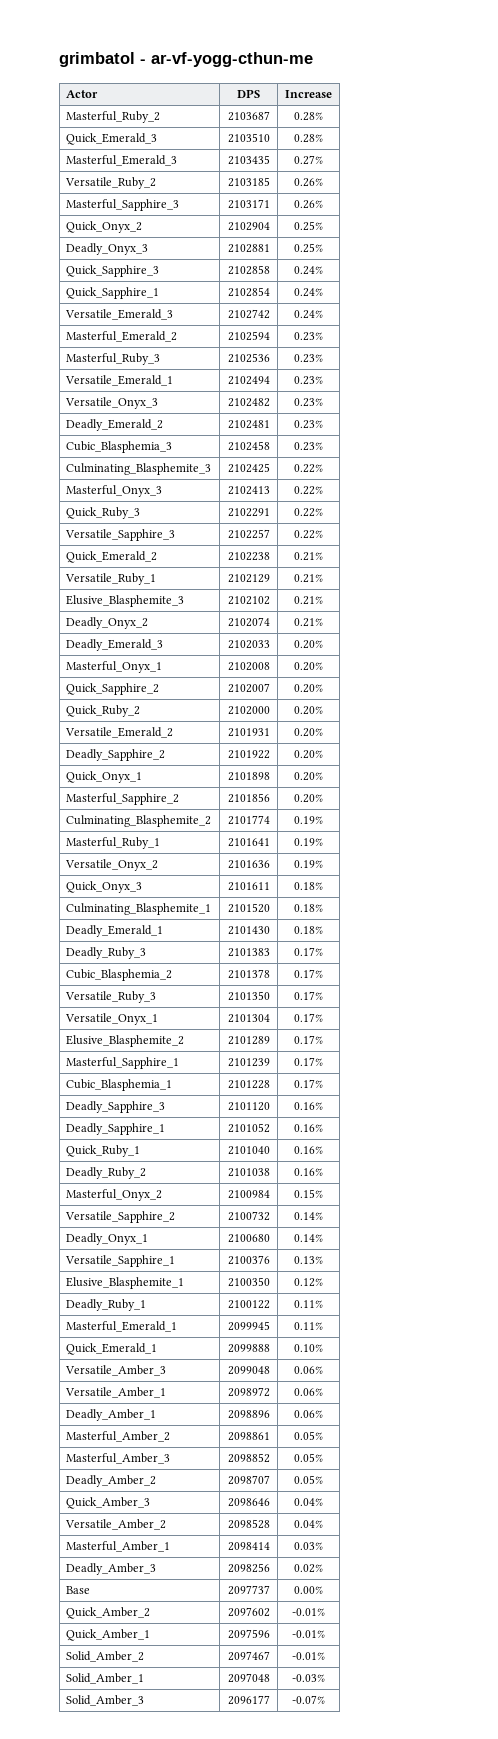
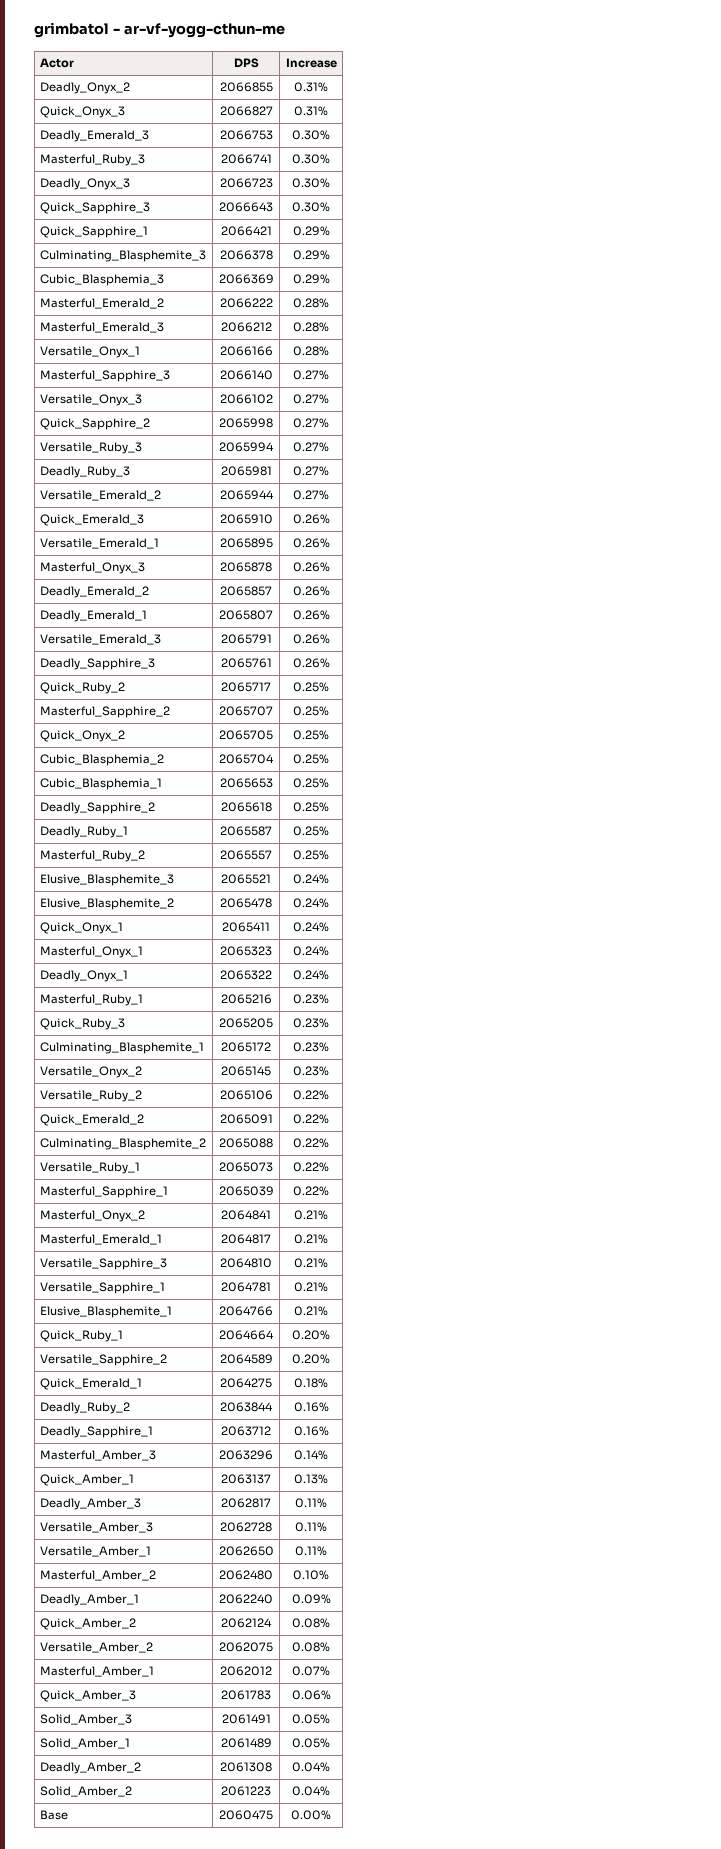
- Masterful_Ruby_2 | 2103687 | 0.28%
- Quick_Emerald_3 | 2103510 | 0.28%
- Masterful_Emerald_3 | 2103435 | 0.27%
- Versatile_Ruby_2 | 2103185 | 0.26%
- Masterful_Sapphire_3 | 2103171 | 0.26%
- Quick_Onyx_2 | 2102904 | 0.25%
- Deadly_Onyx_3 | 2102881 | 0.25%
- Quick_Sapphire_3 | 2102858 | 0.24%
- Quick_Sapphire_1 | 2102854 | 0.24%
- Versatile_Emerald_3 | 2102742 | 0.24%
- Masterful_Emerald_2 | 2102594 | 0.23%
- Masterful_Ruby_3 | 2102536 | 0.23%
- Versatile_Emerald_1 | 2102494 | 0.23%
- Versatile_Onyx_3 | 2102482 | 0.23%
- Deadly_Emerald_2 | 2102481 | 0.23%
- Cubic_Blasphemia_3 | 2102458 | 0.23%
- Culminating_Blasphemite_3 | 2102425 | 0.22%
- Masterful_Onyx_3 | 2102413 | 0.22%
- Quick_Ruby_3 | 2102291 | 0.22%
- Versatile_Sapphire_3 | 2102257 | 0.22%
- Quick_Emerald_2 | 2102238 | 0.21%
- Versatile_Ruby_1 | 2102129 | 0.21%
- Elusive_Blasphemite_3 | 2102102 | 0.21%
- Deadly_Onyx_2 | 2102074 | 0.21%
- Deadly_Emerald_3 | 2102033 | 0.20%
- Masterful_Onyx_1 | 2102008 | 0.20%
- Quick_Sapphire_2 | 2102007 | 0.20%
- Quick_Ruby_2 | 2102000 | 0.20%
- Versatile_Emerald_2 | 2101931 | 0.20%
- Deadly_Sapphire_2 | 2101922 | 0.20%
- Quick_Onyx_1 | 2101898 | 0.20%
- Masterful_Sapphire_2 | 2101856 | 0.20%
- Culminating_Blasphemite_2 | 2101774 | 0.19%
- Masterful_Ruby_1 | 2101641 | 0.19%
- Versatile_Onyx_2 | 2101636 | 0.19%
- Quick_Onyx_3 | 2101611 | 0.18%
- Culminating_Blasphemite_1 | 2101520 | 0.18%
- Deadly_Emerald_1 | 2101430 | 0.18%
- Deadly_Ruby_3 | 2101383 | 0.17%
- Cubic_Blasphemia_2 | 2101378 | 0.17%
- Versatile_Ruby_3 | 2101350 | 0.17%
- Versatile_Onyx_1 | 2101304 | 0.17%
- Elusive_Blasphemite_2 | 2101289 | 0.17%
- Masterful_Sapphire_1 | 2101239 | 0.17%
- Cubic_Blasphemia_1 | 2101228 | 0.17%
- Deadly_Sapphire_3 | 2101120 | 0.16%
+ Deadly_Onyx_2 | 2066855 | 0.31%
+ Quick_Onyx_3 | 2066827 | 0.31%
+ Deadly_Emerald_3 | 2066753 | 0.30%
+ Masterful_Ruby_3 | 2066741 | 0.30%
+ Deadly_Onyx_3 | 2066723 | 0.30%
+ Quick_Sapphire_3 | 2066643 | 0.30%
+ Quick_Sapphire_1 | 2066421 | 0.29%
+ Culminating_Blasphemite_3 | 2066378 | 0.29%
+ Cubic_Blasphemia_3 | 2066369 | 0.29%
+ Masterful_Emerald_2 | 2066222 | 0.28%
+ Masterful_Emerald_3 | 2066212 | 0.28%
+ Versatile_Onyx_1 | 2066166 | 0.28%
+ Masterful_Sapphire_3 | 2066140 | 0.27%
+ Versatile_Onyx_3 | 2066102 | 0.27%
+ Quick_Sapphire_2 | 2065998 | 0.27%
+ Versatile_Ruby_3 | 2065994 | 0.27%
+ Deadly_Ruby_3 | 2065981 | 0.27%
+ Versatile_Emerald_2 | 2065944 | 0.27%
+ Quick_Emerald_3 | 2065910 | 0.26%
+ Versatile_Emerald_1 | 2065895 | 0.26%
+ Masterful_Onyx_3 | 2065878 | 0.26%
+ Deadly_Emerald_2 | 2065857 | 0.26%
+ Deadly_Emerald_1 | 2065807 | 0.26%
+ Versatile_Emerald_3 | 2065791 | 0.26%
+ Deadly_Sapphire_3 | 2065761 | 0.26%
+ Quick_Ruby_2 | 2065717 | 0.25%
+ Masterful_Sapphire_2 | 2065707 | 0.25%
+ Quick_Onyx_2 | 2065705 | 0.25%
+ Cubic_Blasphemia_2 | 2065704 | 0.25%
+ Cubic_Blasphemia_1 | 2065653 | 0.25%
+ Deadly_Sapphire_2 | 2065618 | 0.25%
+ Deadly_Ruby_1 | 2065587 | 0.25%
+ Masterful_Ruby_2 | 2065557 | 0.25%
+ Elusive_Blasphemite_3 | 2065521 | 0.24%
+ Elusive_Blasphemite_2 | 2065478 | 0.24%
+ Quick_Onyx_1 | 2065411 | 0.24%
+ Masterful_Onyx_1 | 2065323 | 0.24%
+ Deadly_Onyx_1 | 2065322 | 0.24%
+ Masterful_Ruby_1 | 2065216 | 0.23%
+ Quick_Ruby_3 | 2065205 | 0.23%
+ Culminating_Blasphemite_1 | 2065172 | 0.23%
+ Versatile_Onyx_2 | 2065145 | 0.23%
+ Versatile_Ruby_2 | 2065106 | 0.22%
+ Quick_Emerald_2 | 2065091 | 0.22%
+ Culminating_Blasphemite_2 | 2065088 | 0.22%
+ Versatile_Ruby_1 | 2065073 | 0.22%
+ Masterful_Sapphire_1 | 2065039 | 0.22%
+ Masterful_Onyx_2 | 2064841 | 0.21%
+ Masterful_Emerald_1 | 2064817 | 0.21%
+ Versatile_Sapphire_3 | 2064810 | 0.21%
+ Versatile_Sapphire_1 | 2064781 | 0.21%
+ Elusive_Blasphemite_1 | 2064766 | 0.21%
+ Quick_Ruby_1 | 2064664 | 0.20%
+ Versatile_Sapphire_2 | 2064589 | 0.20%
+ Quick_Emerald_1 | 2064275 | 0.18%
+ Deadly_Ruby_2 | 2063844 | 0.16%
- Deadly_Sapphire_1 | 2101052 | 0.16%
- Quick_Ruby_1 | 2101040 | 0.16%
- Deadly_Ruby_2 | 2101038 | 0.16%
- Masterful_Onyx_2 | 2100984 | 0.15%
- Versatile_Sapphire_2 | 2100732 | 0.14%
- Deadly_Onyx_1 | 2100680 | 0.14%
- Versatile_Sapphire_1 | 2100376 | 0.13%
- Elusive_Blasphemite_1 | 2100350 | 0.12%
- Deadly_Ruby_1 | 2100122 | 0.11%
- Masterful_Emerald_1 | 2099945 | 0.11%
- Quick_Emerald_1 | 2099888 | 0.10%
- Versatile_Amber_3 | 2099048 | 0.06%
- Versatile_Amber_1 | 2098972 | 0.06%
- Deadly_Amber_1 | 2098896 | 0.06%
- Masterful_Amber_2 | 2098861 | 0.05%
- Masterful_Amber_3 | 2098852 | 0.05%
+ Deadly_Sapphire_1 | 2063712 | 0.16%
+ Masterful_Amber_3 | 2063296 | 0.14%
+ Quick_Amber_1 | 2063137 | 0.13%
+ Deadly_Amber_3 | 2062817 | 0.11%
+ Versatile_Amber_3 | 2062728 | 0.11%
+ Versatile_Amber_1 | 2062650 | 0.11%
+ Masterful_Amber_2 | 2062480 | 0.10%
+ Deadly_Amber_1 | 2062240 | 0.09%
+ Quick_Amber_2 | 2062124 | 0.08%
+ Versatile_Amber_2 | 2062075 | 0.08%
+ Masterful_Amber_1 | 2062012 | 0.07%
+ Quick_Amber_3 | 2061783 | 0.06%
+ Solid_Amber_3 | 2061491 | 0.05%
+ Solid_Amber_1 | 2061489 | 0.05%
- Deadly_Amber_2 | 2098707 | 0.05%
- Quick_Amber_3 | 2098646 | 0.04%
- Versatile_Amber_2 | 2098528 | 0.04%
- Masterful_Amber_1 | 2098414 | 0.03%
- Deadly_Amber_3 | 2098256 | 0.02%
+ Deadly_Amber_2 | 2061308 | 0.04%
+ Solid_Amber_2 | 2061223 | 0.04%
- Base | 2097737 | 0.00%
+ Base | 2060475 | 0.00%
- Quick_Amber_2 | 2097602 | -0.01%
- Quick_Amber_1 | 2097596 | -0.01%
- Solid_Amber_2 | 2097467 | -0.01%
- Solid_Amber_1 | 2097048 | -0.03%
- Solid_Amber_3 | 2096177 | -0.07%

